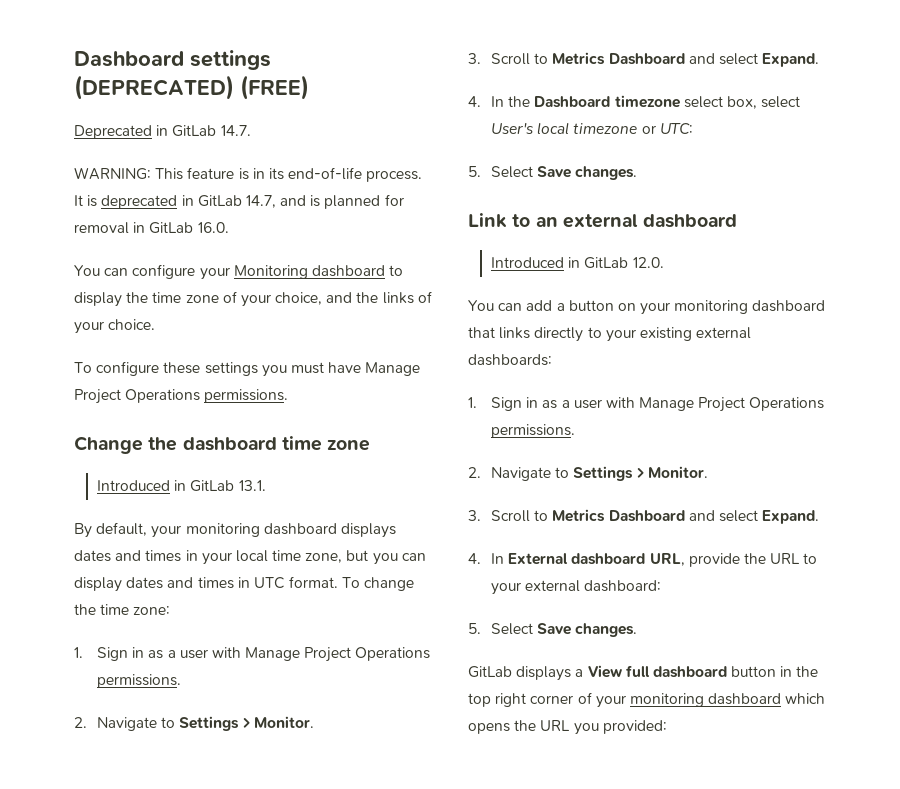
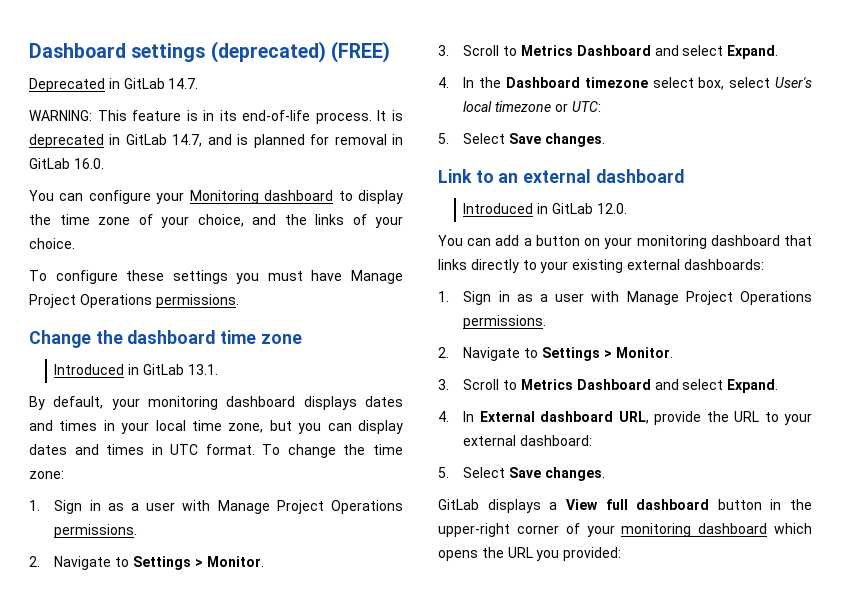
- Dashboard settings (DEPRECATED) (FREE)
+ Dashboard settings (deprecated) (FREE)
- GitLab displays a View full dashboard button in the top right corner of your monitoring dashboard which opens the URL you provided:
+ GitLab displays a View full dashboard button in the upper-right corner of your monitoring dashboard which opens the URL you provided:

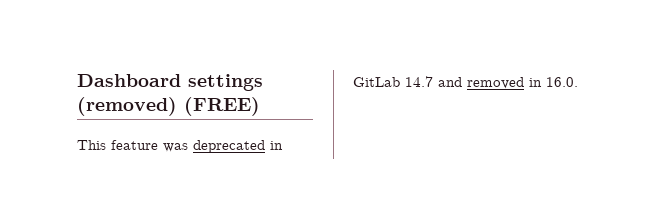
- Dashboard settings (deprecated) (FREE)
+ Dashboard settings (removed) (FREE)
- Deprecated in GitLab 14.7.
- WARNING: This feature is in its end-of-life process. It is deprecated in GitLab 14.7, and is planned for removal in GitLab 16.0.
- You can configure your Monitoring dashboard to display the time zone of your choice, and the links of your choice.
- To configure these settings you must have Manage Project Operations permissions.
- Change the dashboard time zone
- Introduced in GitLab 13.1.
- By default, your monitoring dashboard displays dates and times in your local time zone, but you can display dates and times in UTC format. To change the time zone:
- 1. Sign in as a user with Manage Project Operations permissions.
- 2. Navigate to Settings > Monitor.
- 3. Scroll to Metrics Dashboard and select Expand.
- 4. In the Dashboard timezone select box, select User's local timezone or UTC:
- 5. Select Save changes.
- Link to an external dashboard
- Introduced in GitLab 12.0.
- You can add a button on your monitoring dashboard that links directly to your existing external dashboards:
- 1. Sign in as a user with Manage Project Operations permissions.
- 2. Navigate to Settings > Monitor.
- 3. Scroll to Metrics Dashboard and select Expand.
- 4. In External dashboard URL, provide the URL to your external dashboard:
- 5. Select Save changes.
- GitLab displays a View full dashboard button in the upper-right corner of your monitoring dashboard which opens the URL you provided:
+ This feature was deprecated in GitLab 14.7 and removed in 16.0.

